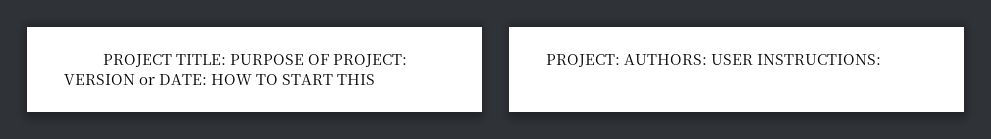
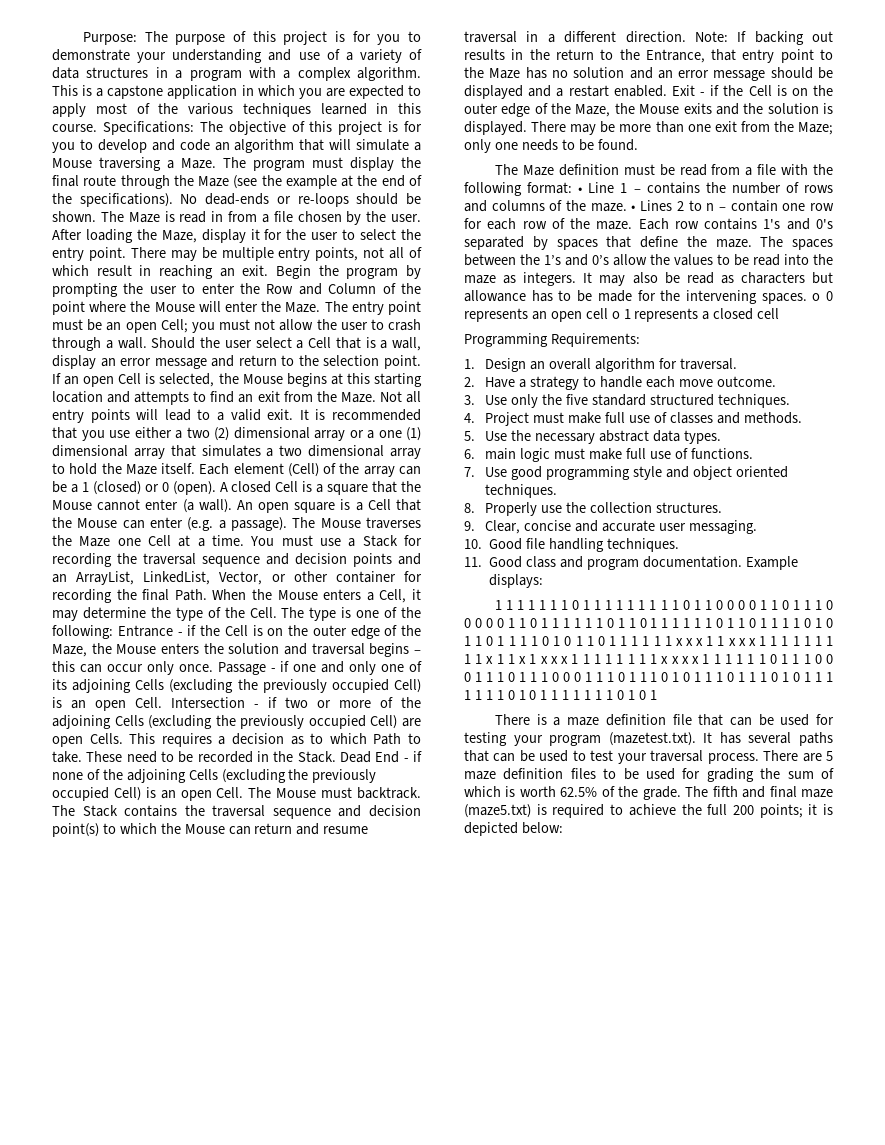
- PROJECT TITLE: PURPOSE OF PROJECT: VERSION or DATE: HOW TO START THIS PROJECT: AUTHORS: USER INSTRUCTIONS:
+ Purpose: The purpose of this project is for you to demonstrate your understanding and use of a variety of data structures in a program with a complex algorithm. This is a capstone application in which you are expected to apply most of the various techniques learned in this course. Specifications: The objective of this project is for you to develop and code an algorithm that will simulate a Mouse traversing a Maze. The program must display the final route through the Maze (see the example at the end of the specifications). No dead-ends or re-loops should be shown. The Maze is read in from a file chosen by the user. After loading the Maze, display it for the user to select the entry point. There may be multiple entry points, not all of which result in reaching an exit. Begin the program by prompting the user to enter the Row and Column of the point where the Mouse will enter the Maze. The entry point must be an open Cell; you must not allow the user to crash through a wall. Should the user select a Cell that is a wall, display an error message and return to the selection point. If an open Cell is selected, the Mouse begins at this starting location and attempts to find an exit from the Maze. Not all entry points will lead to a valid exit. It is recommended that you use either a two (2) dimensional array or a one (1) dimensional array that simulates a two dimensional array to hold the Maze itself. Each element (Cell) of the array can be a 1 (closed) or 0 (open). A closed Cell is a square that the Mouse cannot enter (a wall). An open square is a Cell that the Mouse can enter (e.g. a passage). The Mouse traverses the Maze one Cell at a time. You must use a Stack for recording the traversal sequence and decision points and an ArrayList, LinkedList, Vector, or other container for recording the final Path. When the Mouse enters a Cell, it may determine the type of the Cell. The type is one of the following: Entrance - if the Cell is on the outer edge of the Maze, the Mouse enters the solution and traversal begins – this can occur only once. Passage - if one and only one of its adjoining Cells (excluding the previously occupied Cell) is an open Cell. Intersection - if two or more of the adjoining Cells (excluding the previously occupied Cell) are open Cells. This requires a decision as to which Path to take. These need to be recorded in the Stack. Dead End - if none of the adjoining Cells (excluding the previously occupied Cell) is an open Cell. The Mouse must backtrack. The Stack contains the traversal sequence and decision point(s) to which the Mouse can return and resume traversal in a different direction. Note: If backing out results in the return to the Entrance, that entry point to the Maze has no solution and an error message should be displayed and a restart enabled. Exit - if the Cell is on the outer edge of the Maze, the Mouse exits and the solution is displayed. There may be more than one exit from the Maze; only one needs to be found.
+ The Maze definition must be read from a file with the following format: • Line 1 – contains the number of rows and columns of the maze. • Lines 2 to n – contain one row for each row of the maze. Each row contains 1's and 0's separated by spaces that define the maze. The spaces between the 1’s and 0’s allow the values to be read into the maze as integers. It may also be read as characters but allowance has to be made for the intervening spaces. o 0 represents an open cell o 1 represents a closed cell
+ Programming Requirements:
+ 1. Design an overall algorithm for traversal.
+ 2. Have a strategy to handle each move outcome.
+ 3. Use only the five standard structured techniques.
+ 4. Project must make full use of classes and methods.
+ 5. Use the necessary abstract data types.
+ 6. main logic must make full use of functions.
+ 7. Use good programming style and object oriented techniques.
+ 8. Properly use the collection structures.
+ 9. Clear, concise and accurate user messaging.
+ 10. Good file handling techniques.
+ 11. Good class and program documentation. Example displays:
+ 1 1 1 1 1 1 1 0 1 1 1 1 1 1 1 1 1 0 1 1 0 0 0 0 1 1 0 1 1 1 0 0 0 0 0 1 1 0 1 1 1 1 1 1 0 1 1 0 1 1 1 1 1 1 0 1 1 0 1 1 1 1 0 1 0 1 1 0 1 1 1 1 0 1 0 1 1 0 1 1 1 1 1 1 x x x 1 1 x x x 1 1 1 1 1 1 1 1 1 x 1 1 x 1 x x x 1 1 1 1 1 1 1 1 x x x x 1 1 1 1 1 1 0 1 1 1 0 0 0 1 1 1 0 1 1 1 0 0 0 1 1 1 0 1 1 1 0 1 0 1 1 1 0 1 1 1 0 1 0 1 1 1 1 1 1 1 0 1 0 1 1 1 1 1 1 1 0 1 0 1
+ There is a maze definition file that can be used for testing your program (mazetest.txt). It has several paths that can be used to test your traversal process. There are 5 maze definition files to be used for grading the sum of which is worth 62.5% of the grade. The fifth and final maze (maze5.txt) is required to achieve the full 200 points; it is depicted below:

